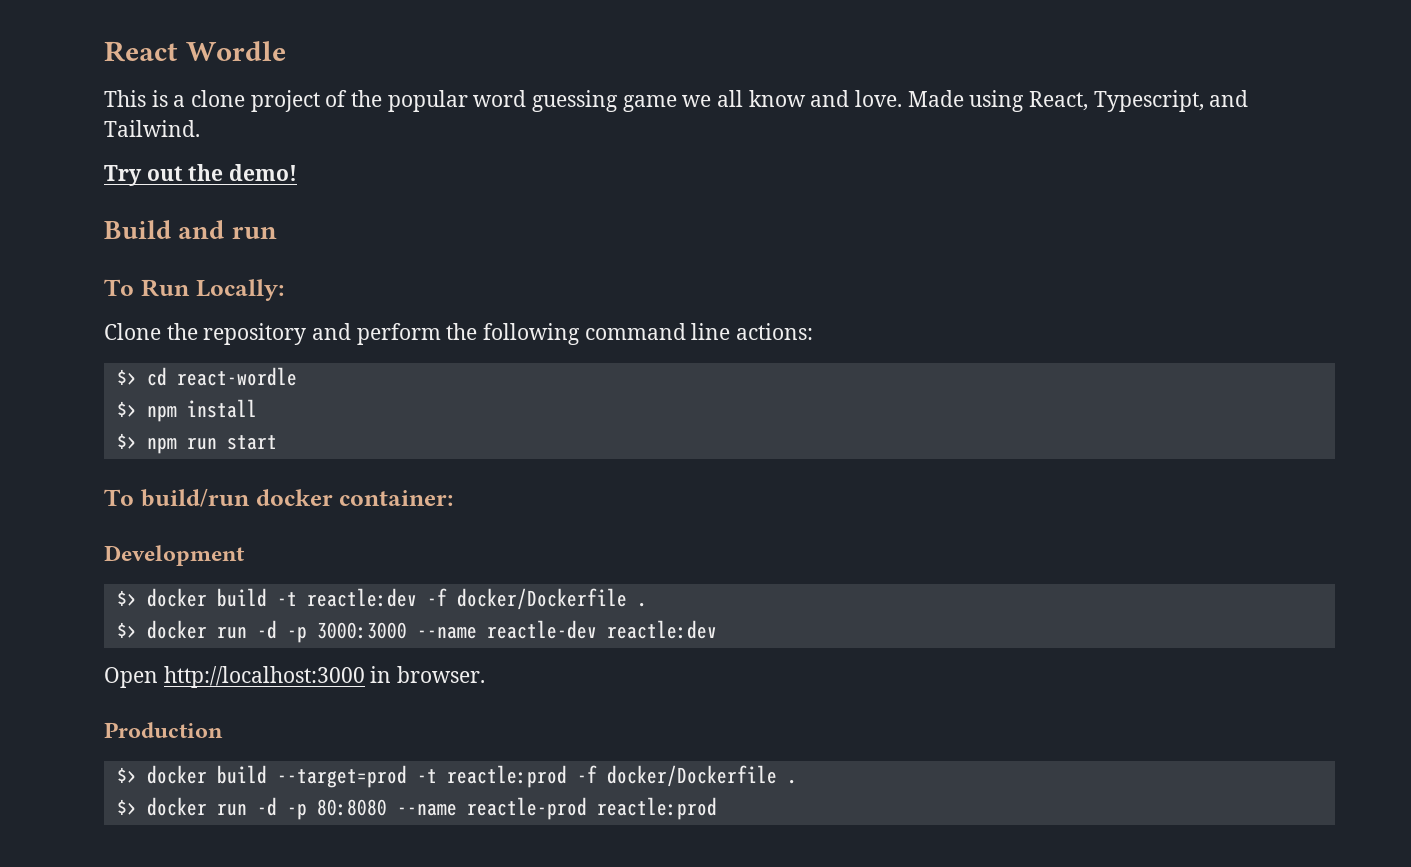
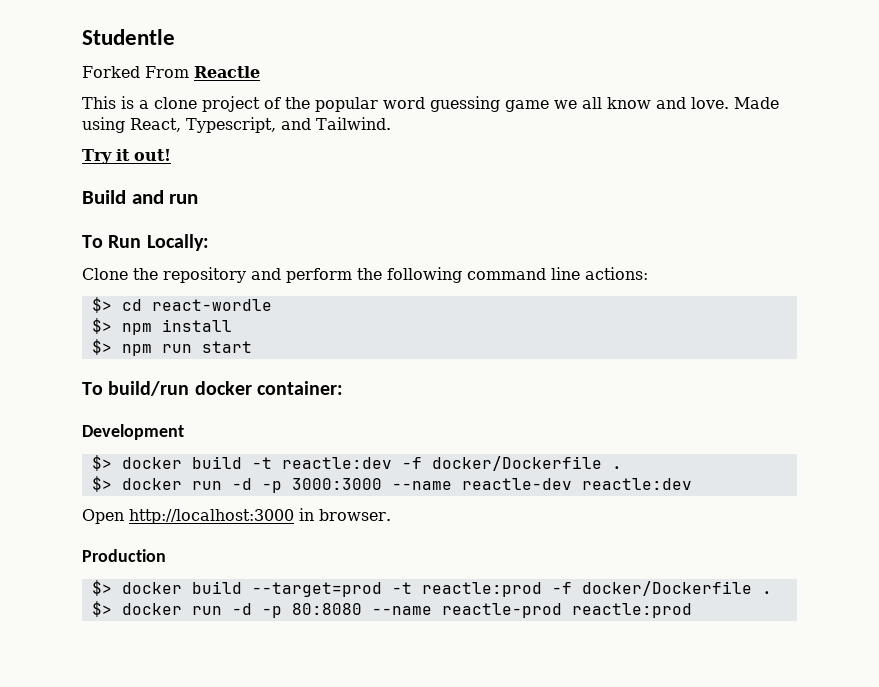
- React Wordle
+ Studentle
+ Forked From Reactle
- Try out the demo!
+ Try it out!

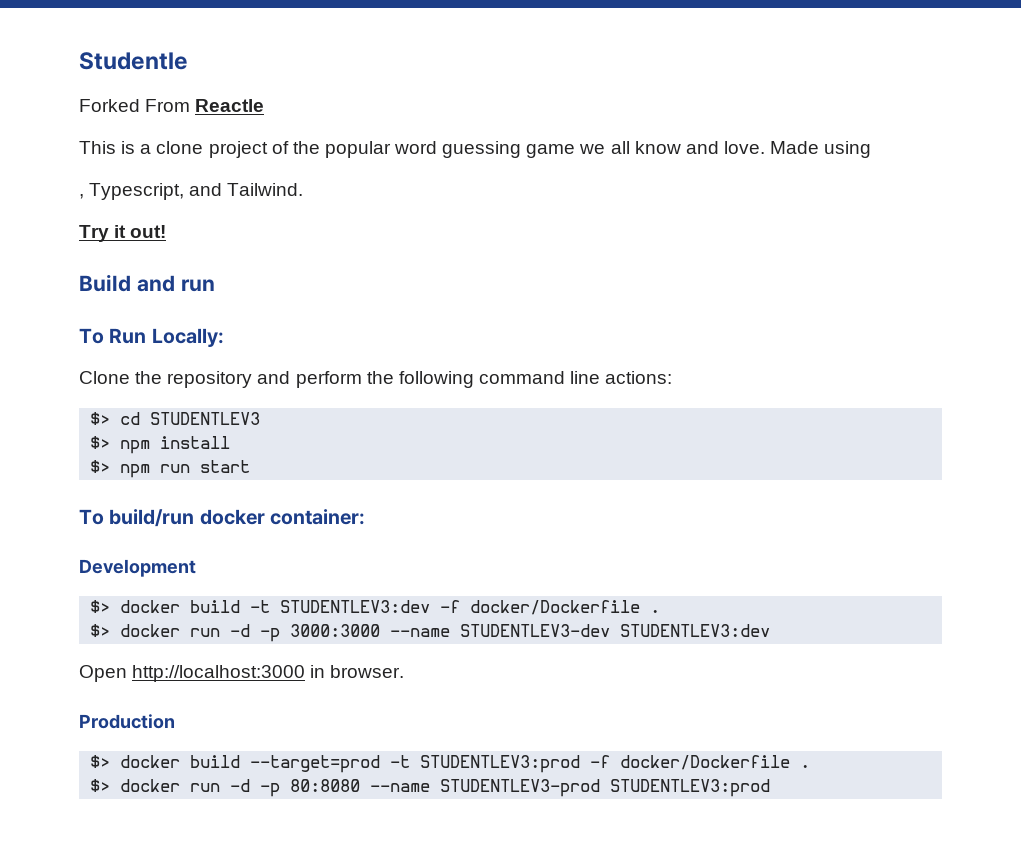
- Made using React, Typescript, and Tailwind.
+ Made using
+ , Typescript, and Tailwind.
- $> cd react-wordle
+ $> cd STUDENTLEV3
- $> docker build -t reactle:dev -f docker/Dockerfile .
+ $> docker build -t STUDENTLEV3:dev -f docker/Dockerfile .
- $> docker run -d -p 3000:3000 --name reactle-dev reactle:dev
+ $> docker run -d -p 3000:3000 --name STUDENTLEV3-dev STUDENTLEV3:dev
- $> docker build --target=prod -t reactle:prod -f docker/Dockerfile .
+ $> docker build --target=prod -t STUDENTLEV3:prod -f docker/Dockerfile .
- $> docker run -d -p 80:8080 --name reactle-prod reactle:prod
+ $> docker run -d -p 80:8080 --name STUDENTLEV3-prod STUDENTLEV3:prod

